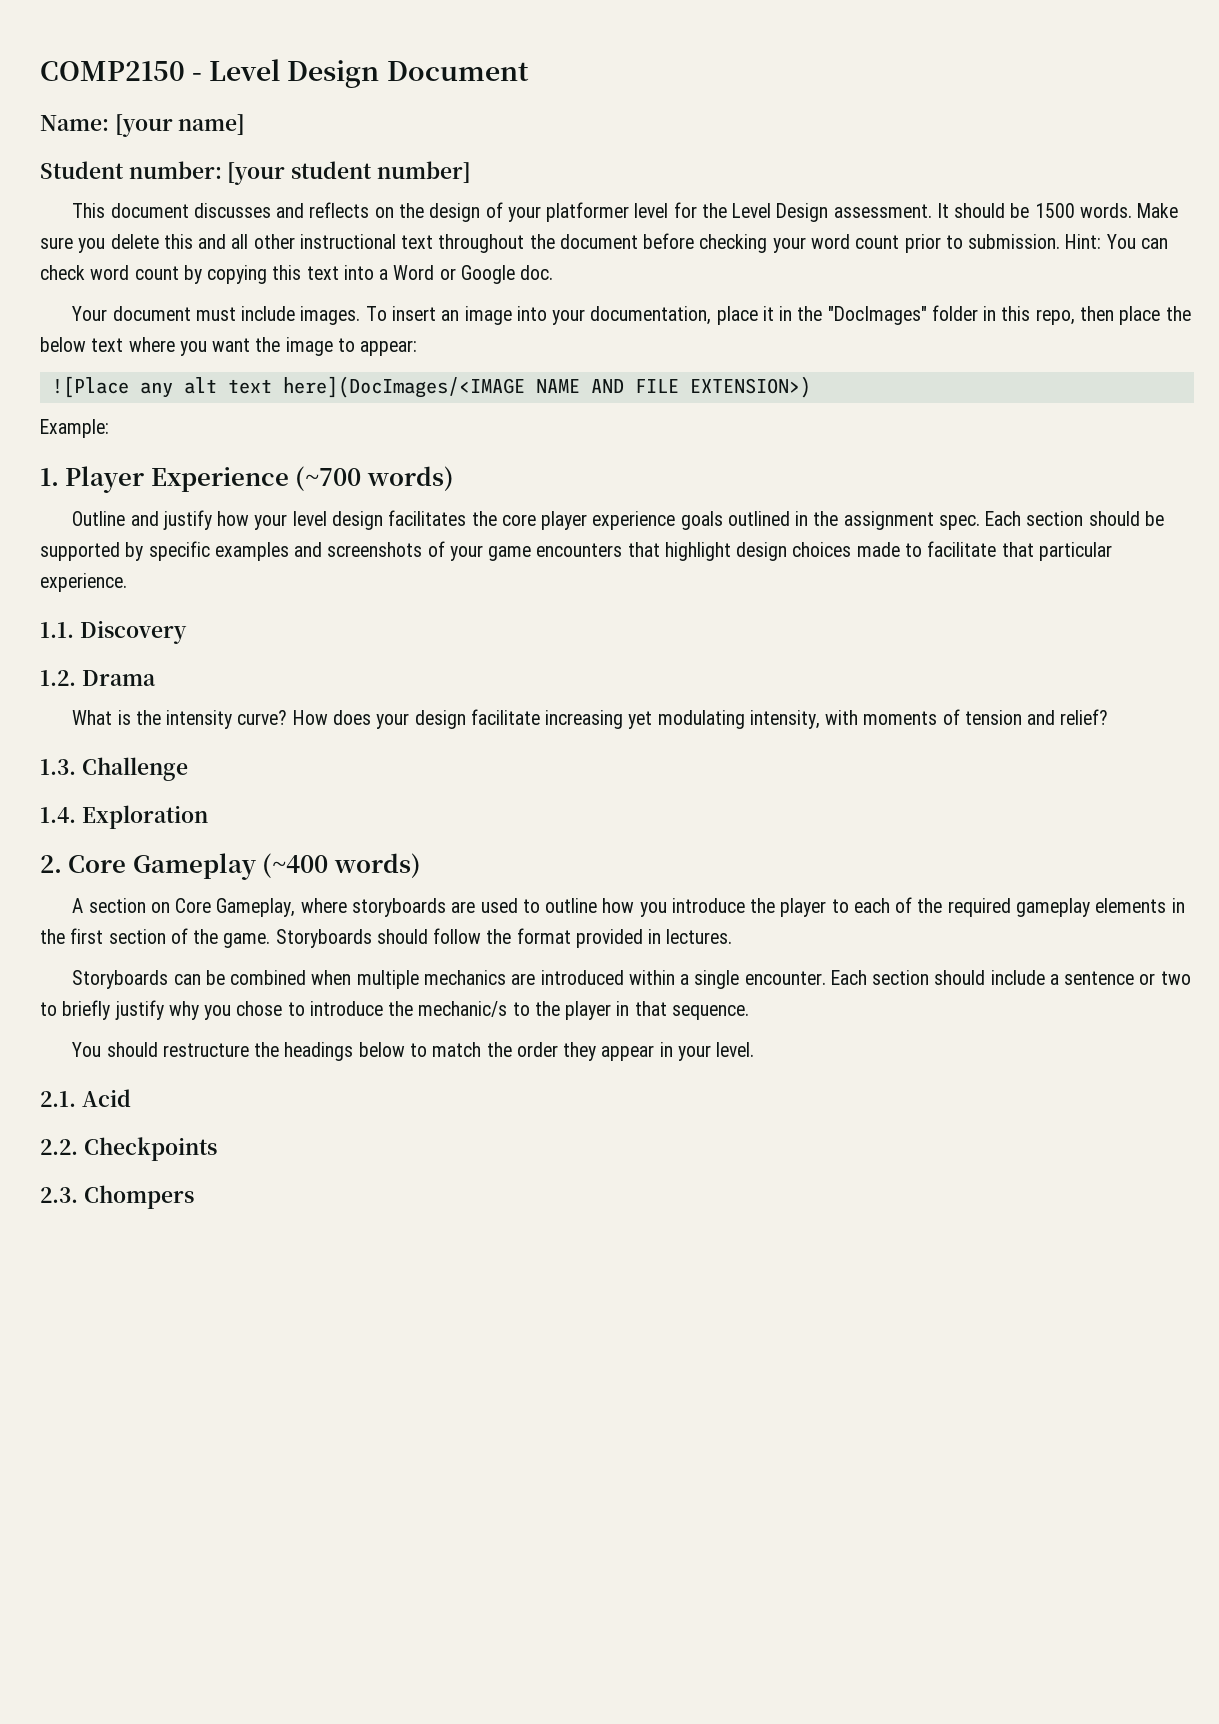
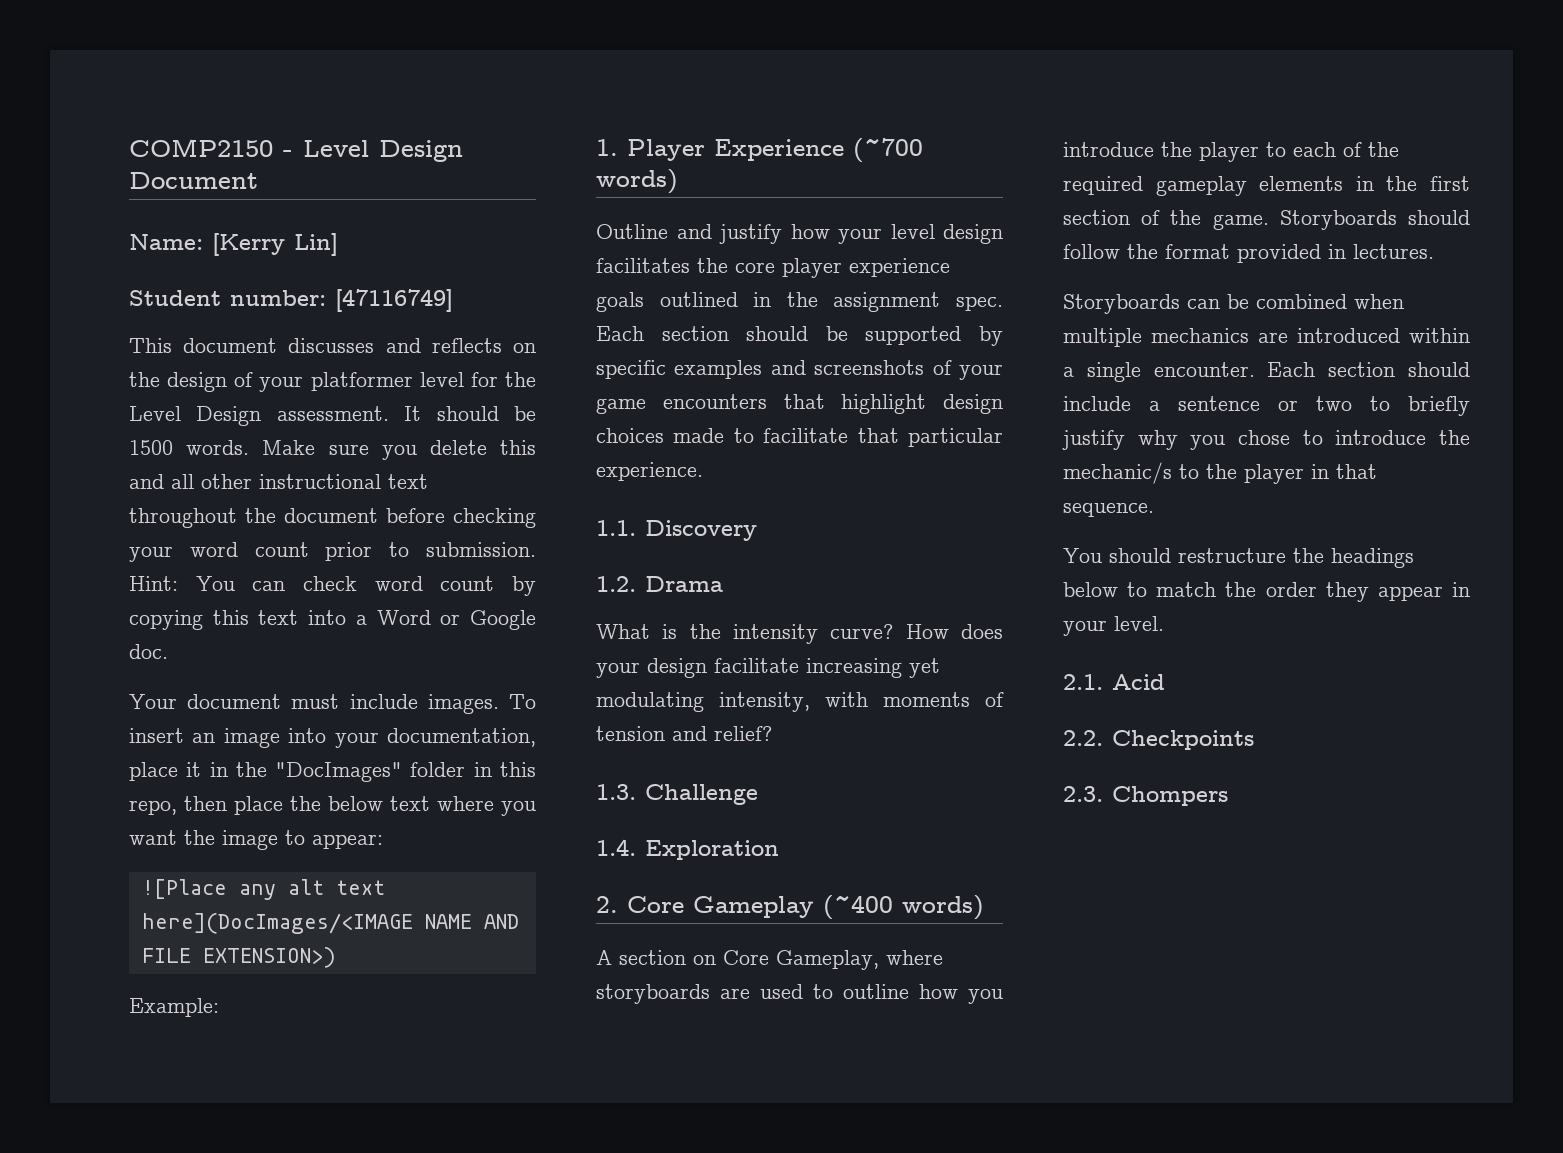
- Name: [your name]
+ Name: [Kerry Lin]
- Student number: [your student number]
+ Student number: [47116749]

